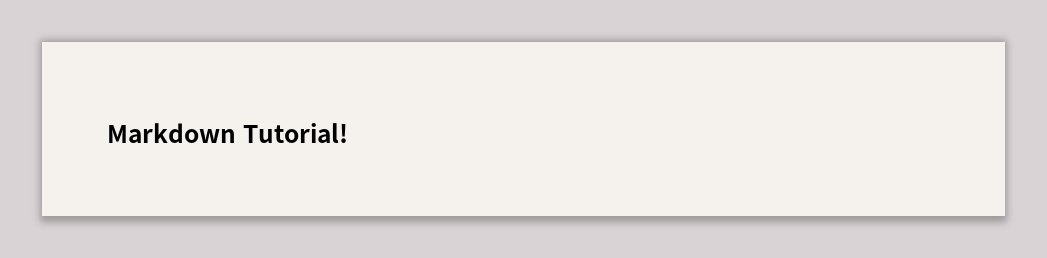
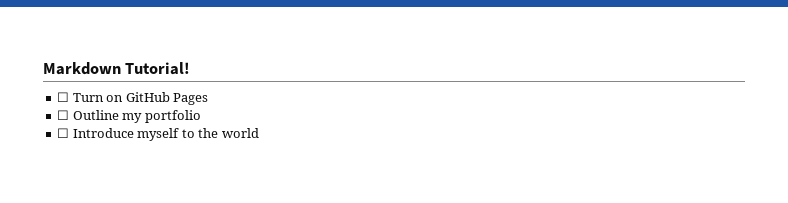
+ ☐ Turn on GitHub Pages
+ ☐ Outline my portfolio
+ ☐ Introduce myself to the world

